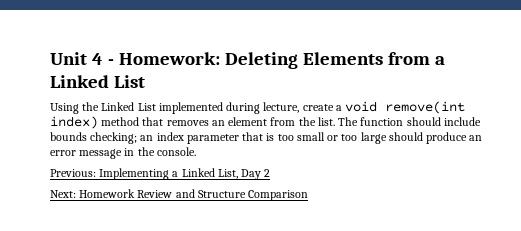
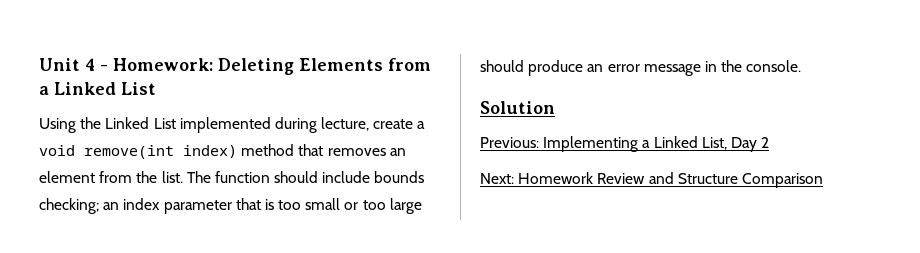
+ Solution

